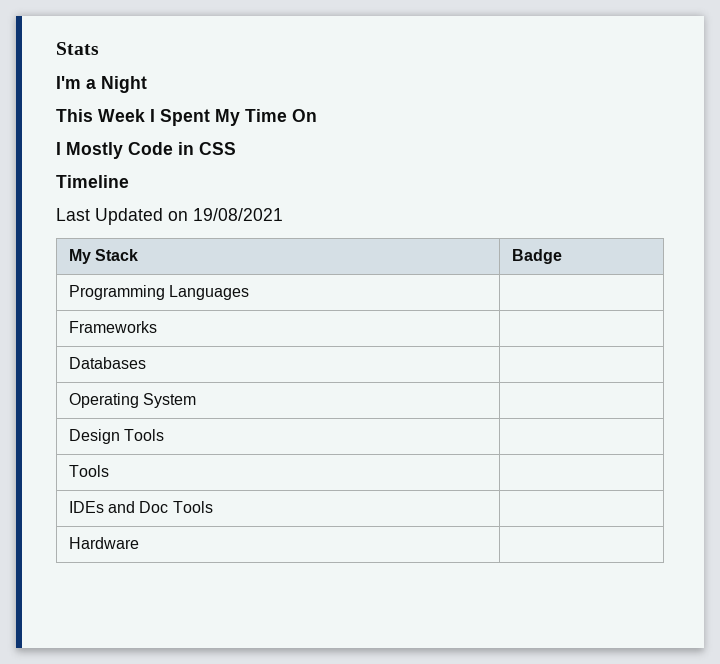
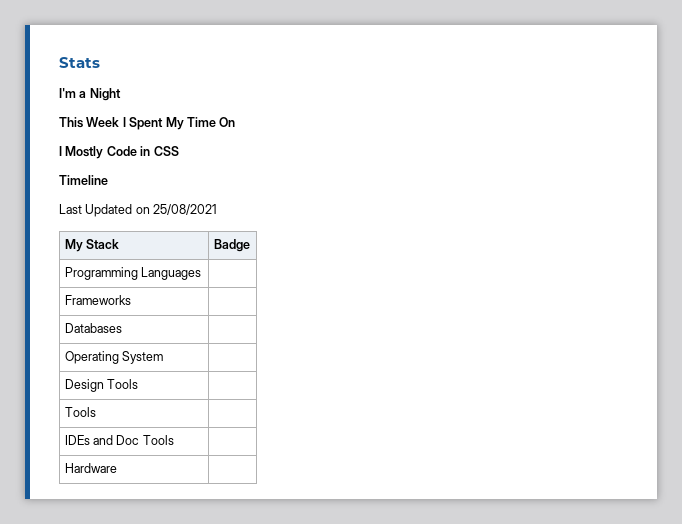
- Last Updated on 19/08/2021
+ Last Updated on 25/08/2021

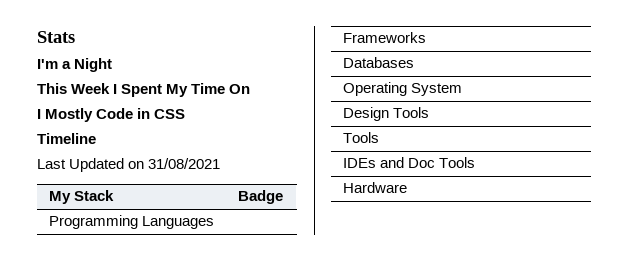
- Last Updated on 25/08/2021
+ Last Updated on 31/08/2021

